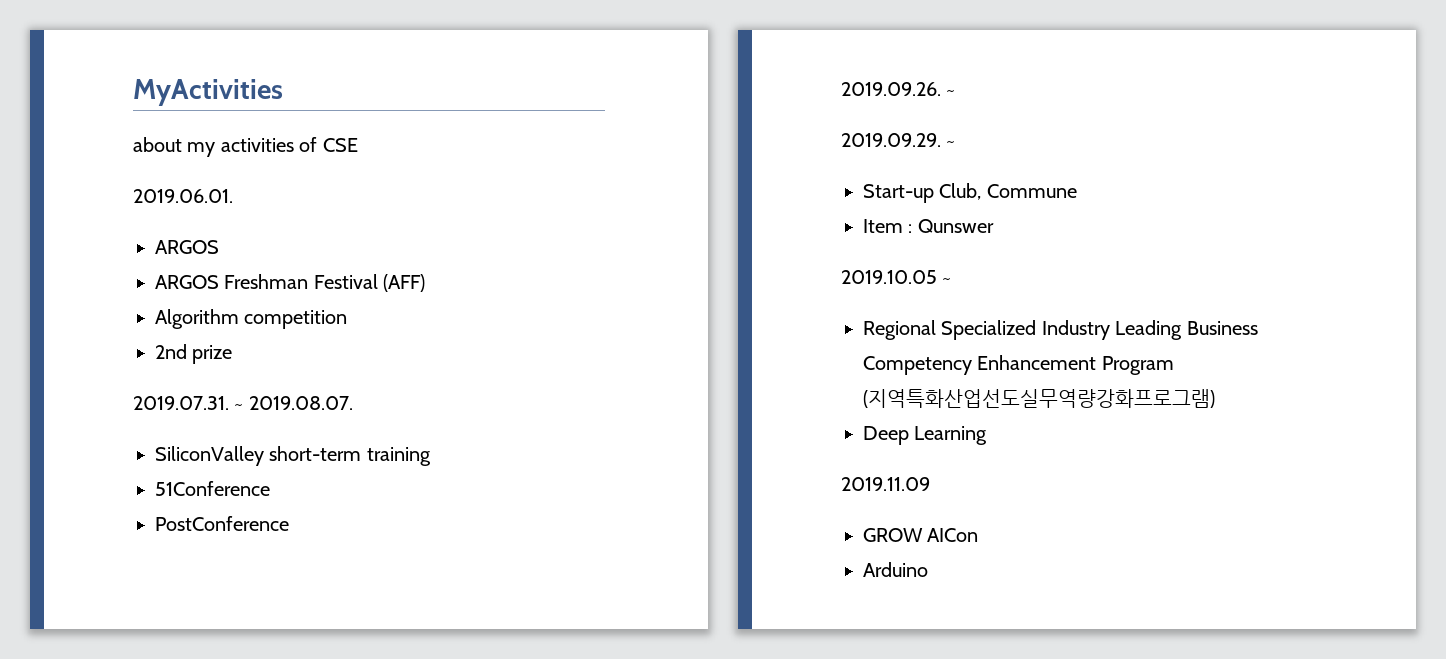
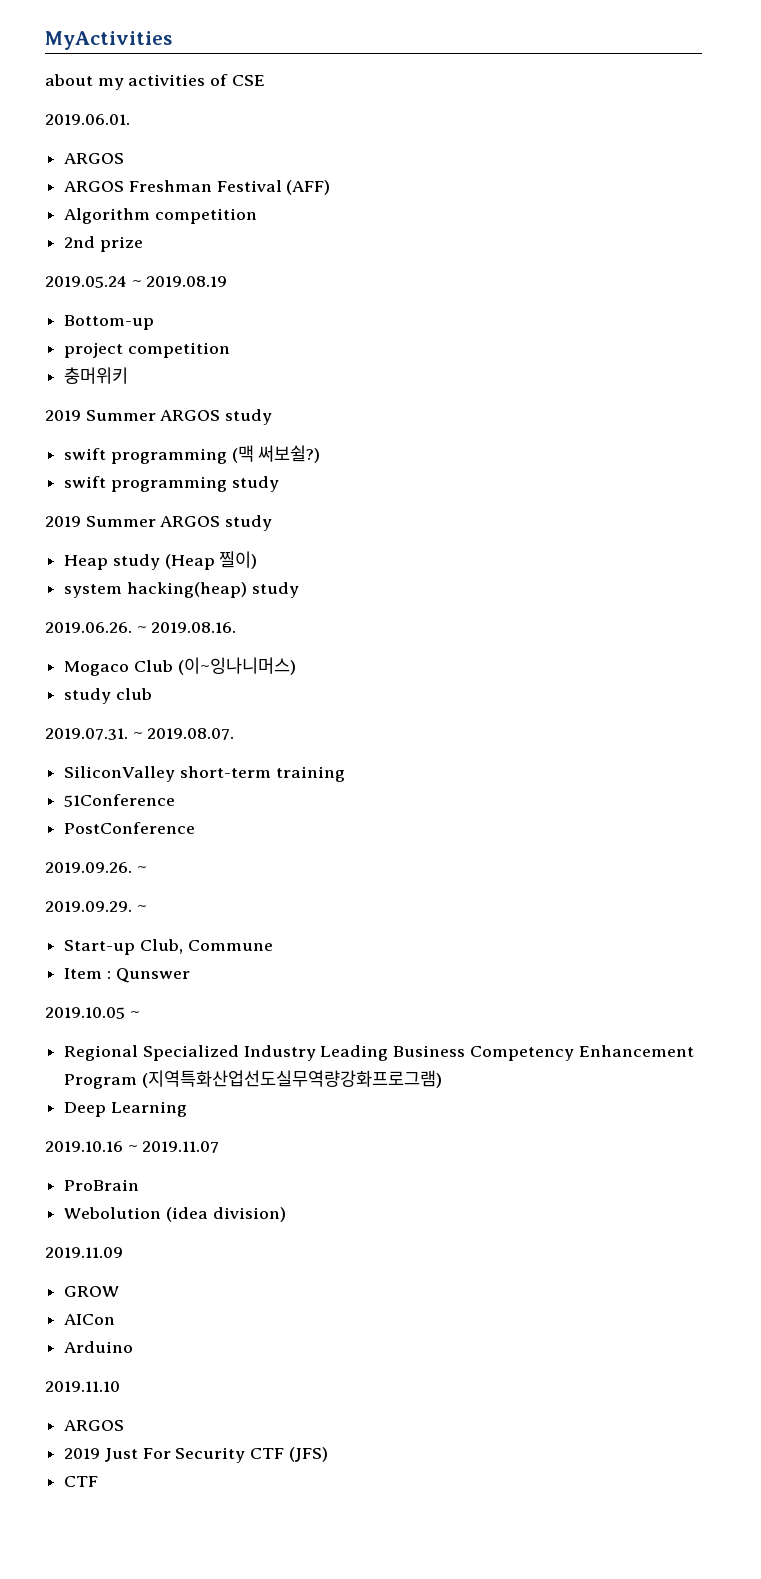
+ 2019.05.24 ~ 2019.08.19
+ Bottom-up
+ project competition
+ 충머위키
+ 2019 Summer ARGOS study
+ swift programming (맥 써보쉴?)
+ swift programming study
+ 2019 Summer ARGOS study
+ Heap study (Heap 찔이)
+ system hacking(heap) study
+ 2019.06.26. ~ 2019.08.16.
+ Mogaco Club (이~잉나니머스)
+ study club
+ 2019.10.16 ~ 2019.11.07
+ ProBrain
+ Webolution (idea division)
- GROW AICon
+ GROW
+ AICon
+ 2019.11.10
+ ARGOS
+ 2019 Just For Security CTF (JFS)
+ CTF

